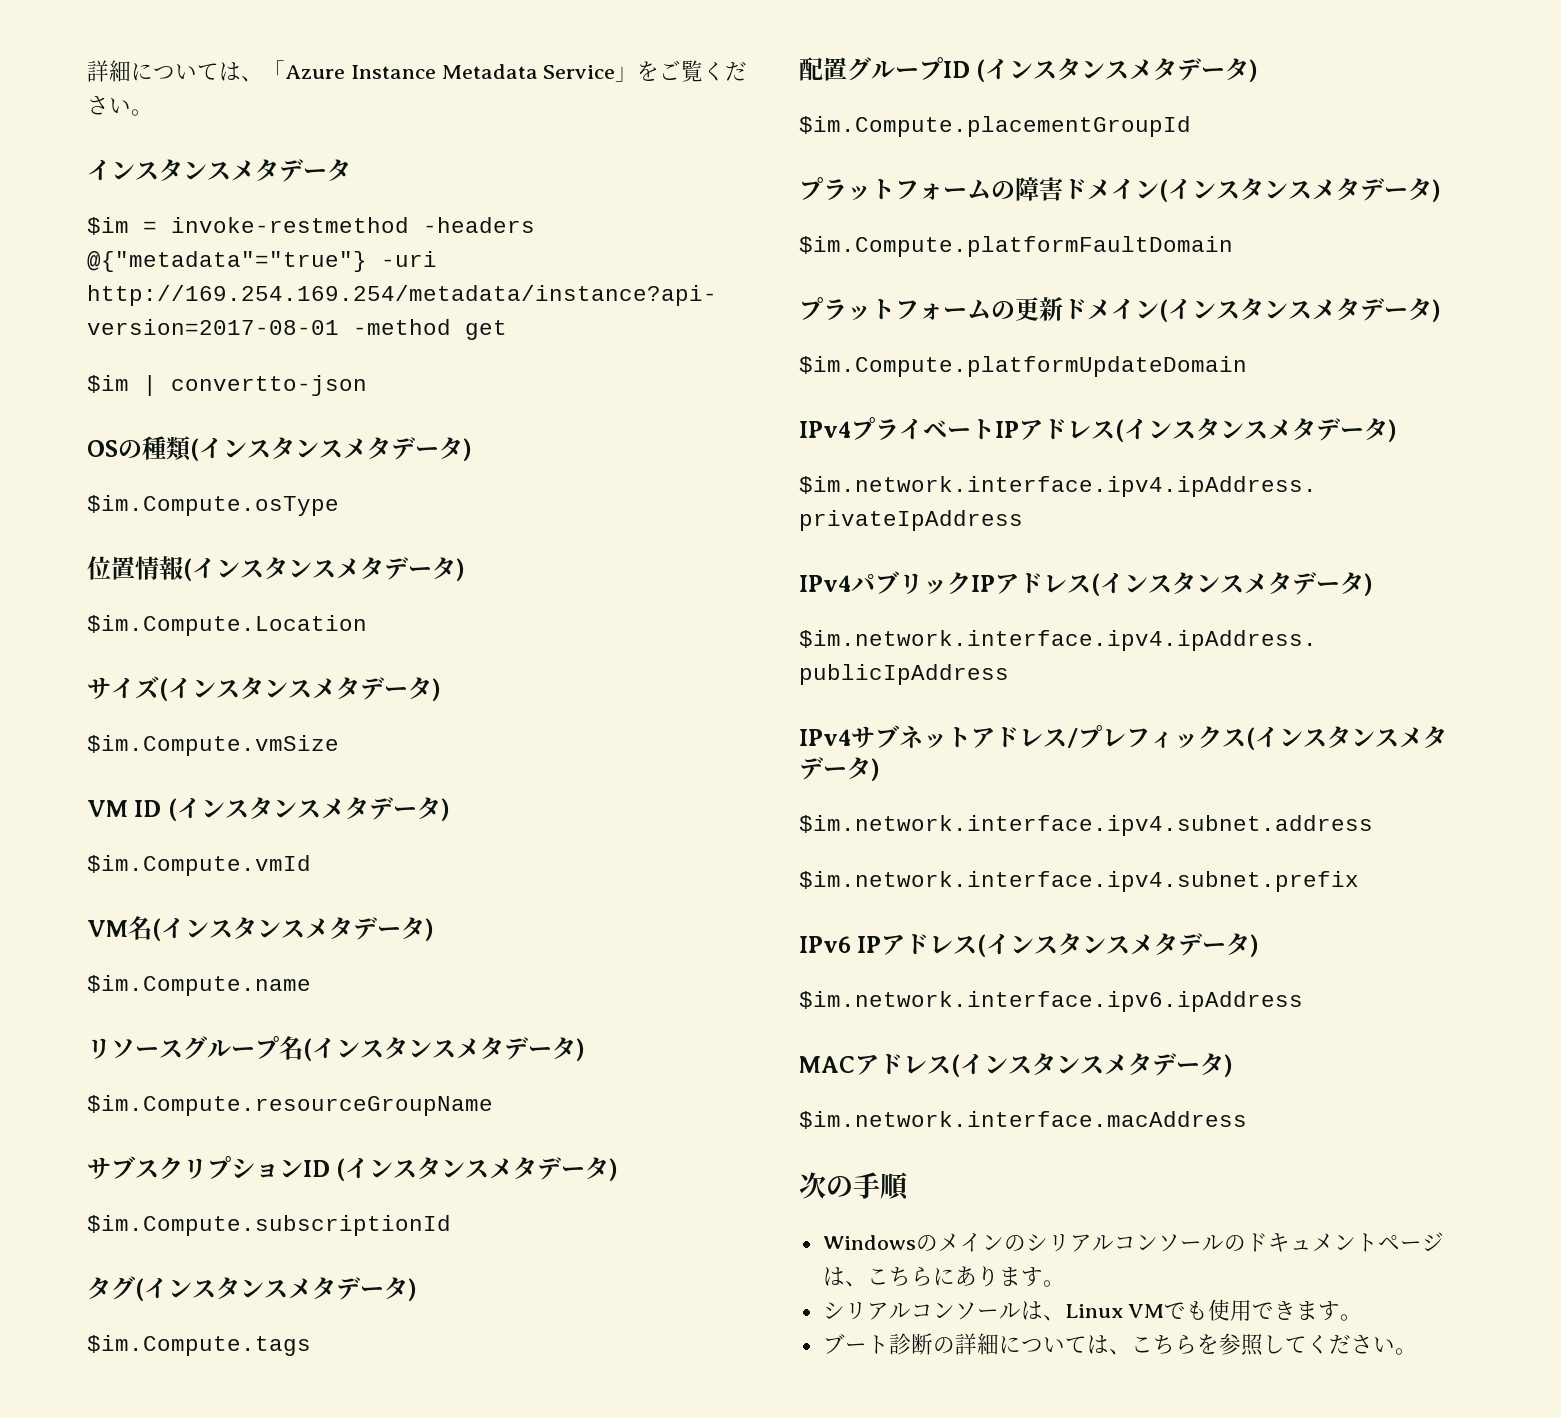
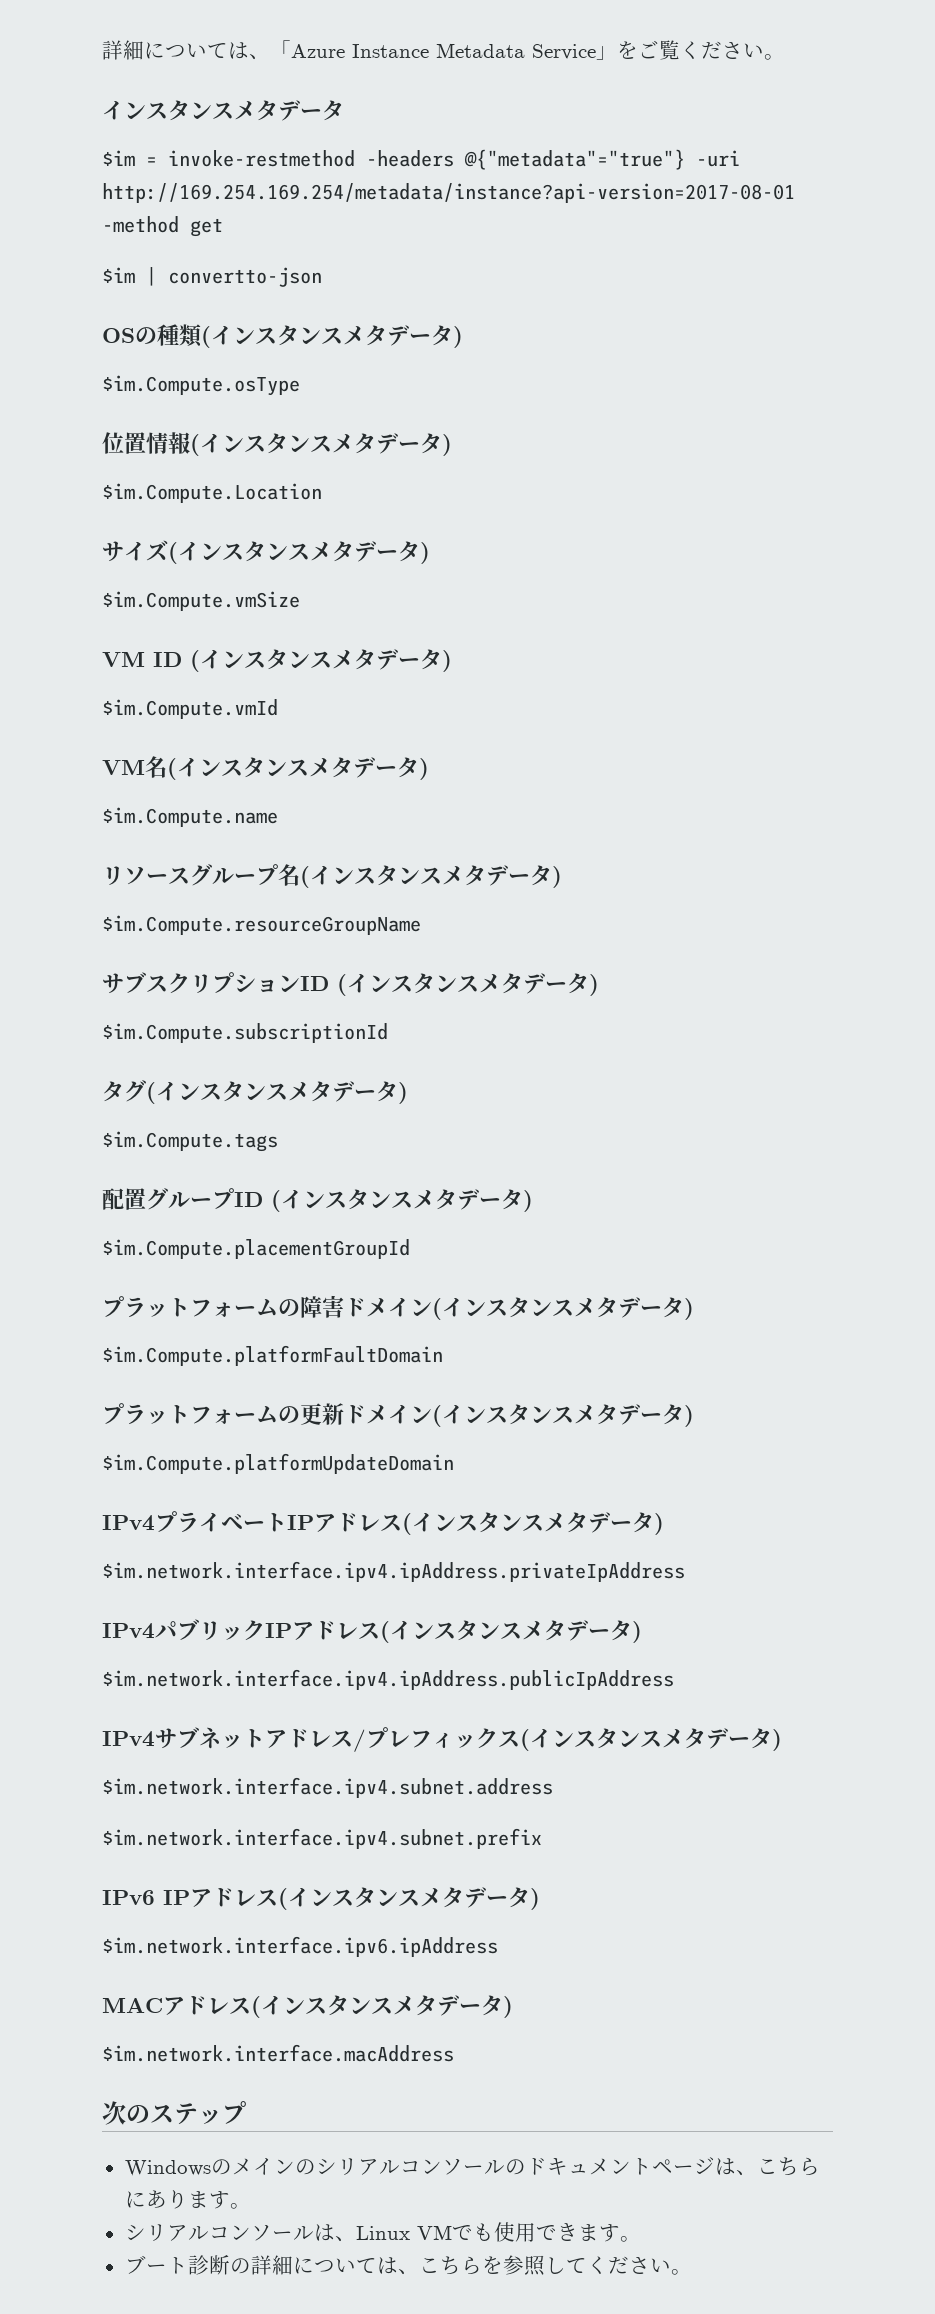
- 次の手順
+ 次のステップ

